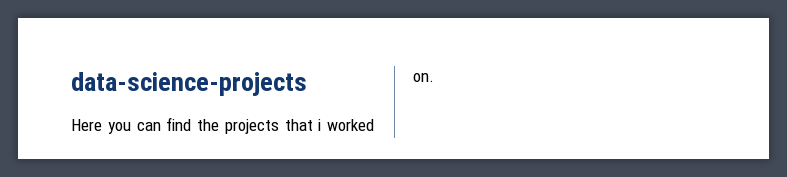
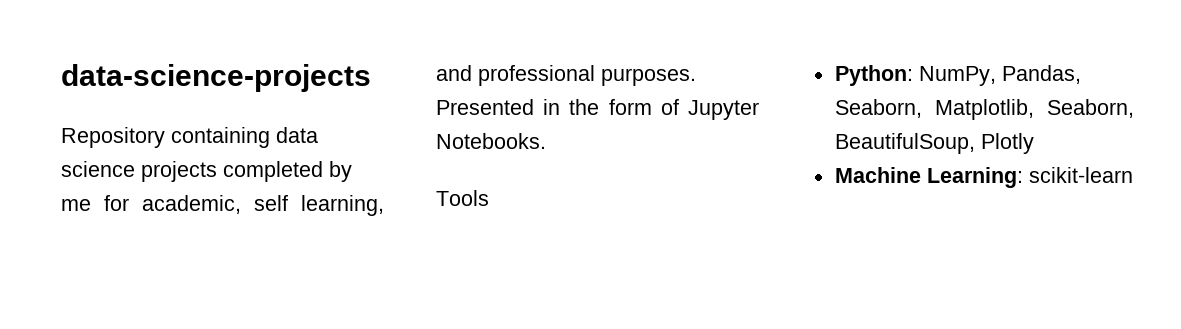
- Here you can find the projects that i worked on.
+ Repository containing data science projects completed by me for academic, self learning, and professional purposes. Presented in the form of Jupyter Notebooks.
+ Tools
+ Python: NumPy, Pandas, Seaborn, Matplotlib, Seaborn, BeautifulSoup, Plotly
+ Machine Learning: scikit-learn

